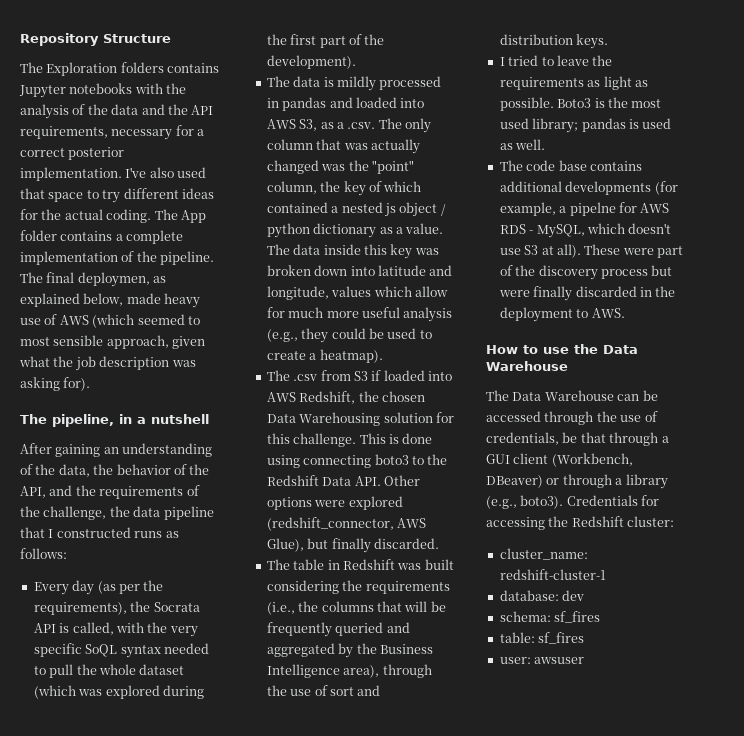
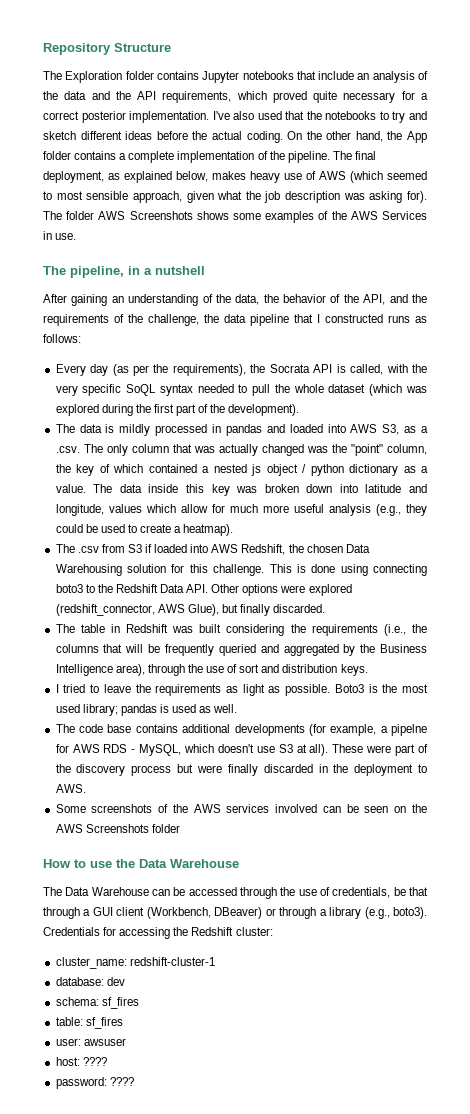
- The Exploration folders contains Jupyter notebooks with the analysis of the data and the API requirements, necessary for a correct posterior implementation.
+ The Exploration folder contains Jupyter notebooks that include an analysis of the data and the API requirements, which proved quite necessary for a correct posterior implementation.
- I've also used that space to try different ideas for the actual coding.
+ I've also used that the notebooks to try and sketch different ideas before the actual coding.
- The App folder contains a complete implementation of the pipeline.
+ On the other hand, the App folder contains a complete implementation of the pipeline.
- The final deploymen, as explained below, made heavy use of AWS (which seemed to most sensible approach, given what the job description was asking for).
+ The final deployment, as explained below, makes heavy use of AWS (which seemed to most sensible approach, given what the job description was asking for). The folder AWS Screenshots shows some examples of the AWS Services in use.
+ Some screenshots of the AWS services involved can be seen on the AWS Screenshots folder
+ host: ????
+ password: ????

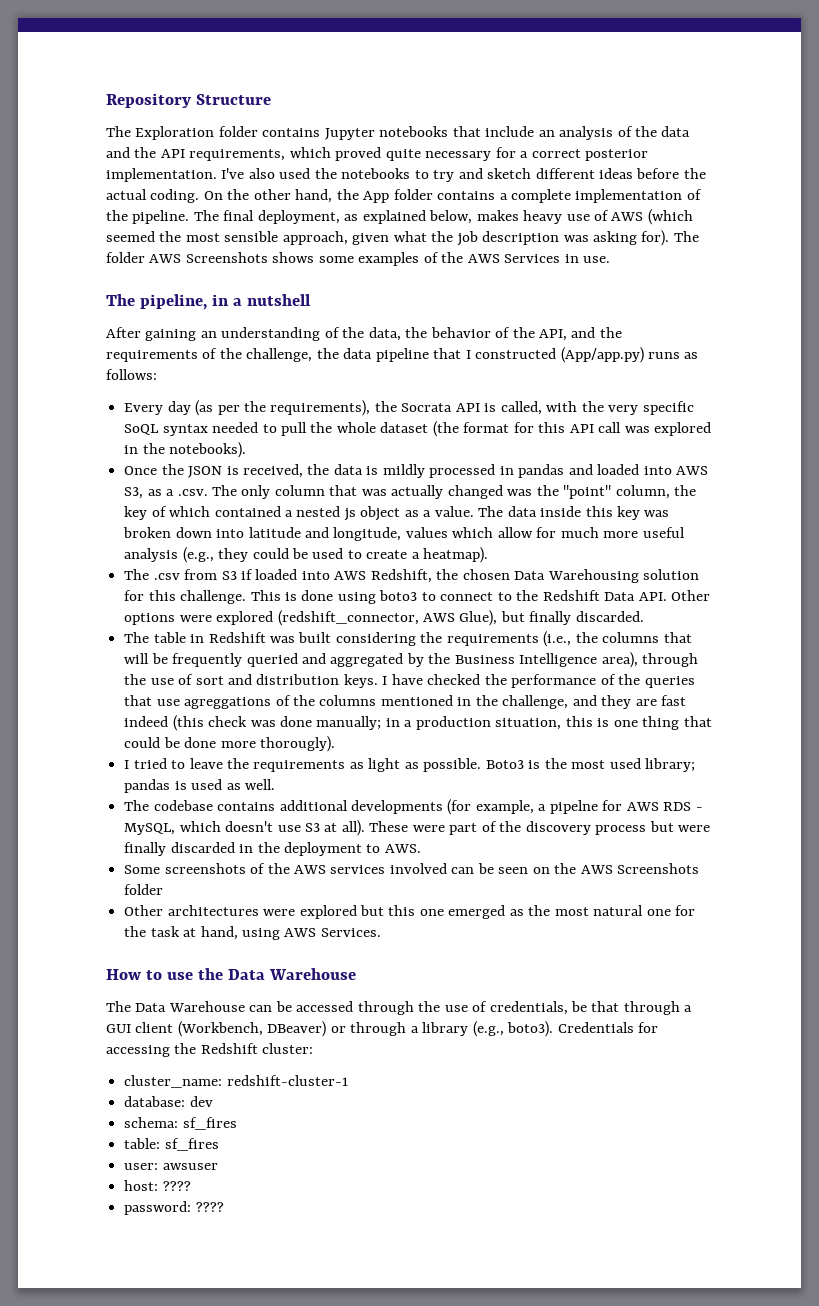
- I've also used that the notebooks to try and sketch different ideas before the actual coding.
+ I've also used the notebooks to try and sketch different ideas before the actual coding.
- The final deployment, as explained below, makes heavy use of AWS (which seemed to most sensible approach, given what the job description was asking for).
+ The final deployment, as explained below, makes heavy use of AWS (which seemed the most sensible approach, given what the job description was asking for).
- After gaining an understanding of the data, the behavior of the API, and the requirements of the challenge, the data pipeline that I constructed runs as follows:
+ After gaining an understanding of the data, the behavior of the API, and the requirements of the challenge, the data pipeline that I constructed (App/app.py) runs as follows:
- Every day (as per the requirements), the Socrata API is called, with the very specific SoQL syntax needed to pull the whole dataset (which was explored during the first part of the development).
- The data is mildly processed in pandas and loaded into AWS S3, as a .csv. The only column that was actually changed was the "point" column, the key of which contained a nested js object / python dictionary as a value.
+ Every day (as per the requirements), the Socrata API is called, with the very specific SoQL syntax needed to pull the whole dataset (the format for this API call was explored in the notebooks).
+ Once the JSON is received, the data is mildly processed in pandas and loaded into AWS S3, as a .csv. The only column that was actually changed was the "point" column, the key of which contained a nested js object as a value.
- This is done using connecting boto3 to the Redshift Data API. Other options were explored (redshift_connector, AWS Glue), but finally discarded.
+ This is done using boto3 to connect to the Redshift Data API. Other options were explored (redshift_connector, AWS Glue), but finally discarded.
+ I have checked the performance of the queries that use agreggations of the columns mentioned in the challenge, and they are fast indeed (this check was done manually; in a production situation, this is one thing that could be done more thorougly).
- The code base contains additional developments (for example, a pipelne for AWS RDS - MySQL, which doesn't use S3 at all).
+ The codebase contains additional developments (for example, a pipelne for AWS RDS - MySQL, which doesn't use S3 at all).
+ Other architectures were explored but this one emerged as the most natural one for the task at hand, using AWS Services.

